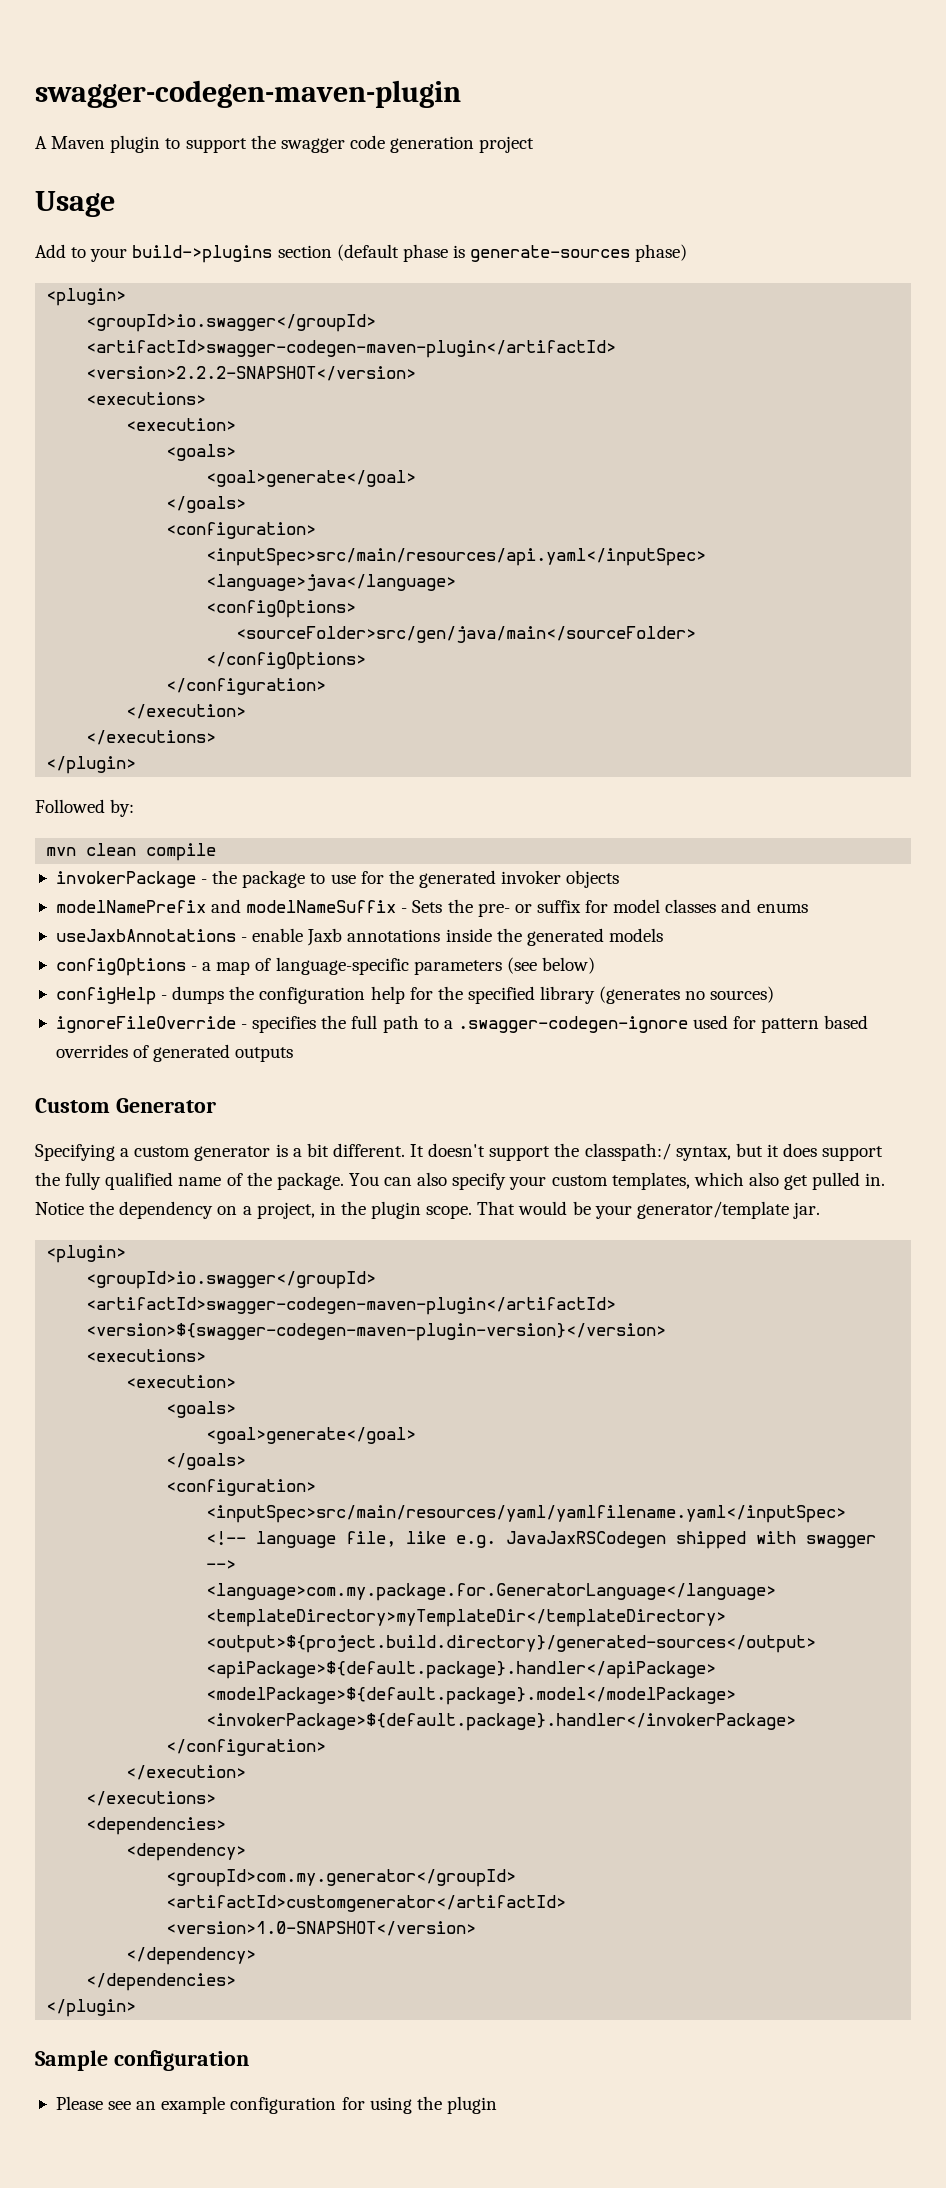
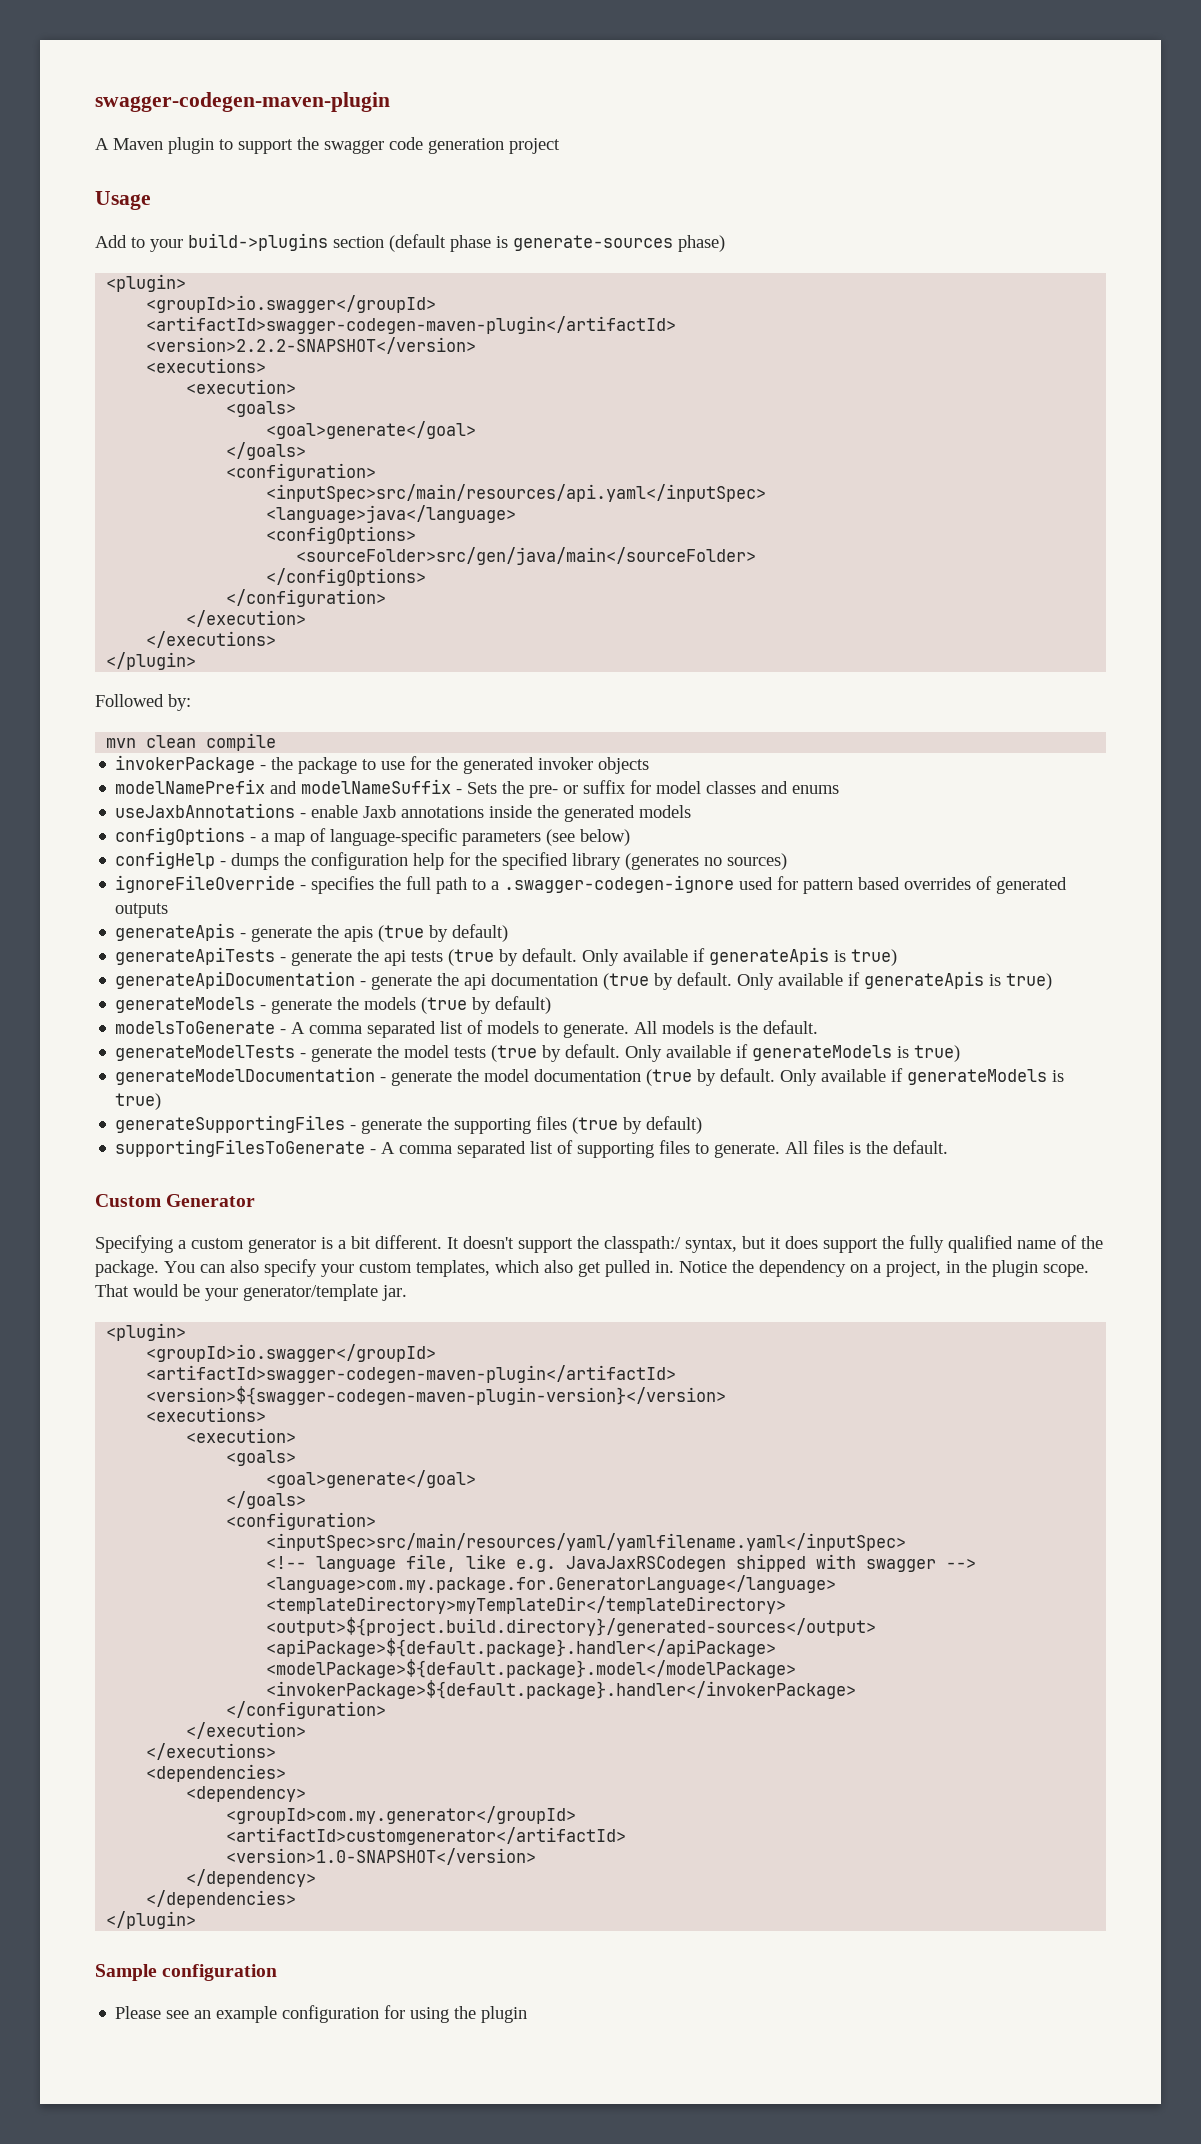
+ generateApis - generate the apis (true by default)
+ generateApiTests - generate the api tests (true by default. Only available if generateApis is true)
+ generateApiDocumentation - generate the api documentation (true by default. Only available if generateApis is true)
+ generateModels - generate the models (true by default)
+ modelsToGenerate - A comma separated list of models to generate. All models is the default.
+ generateModelTests - generate the model tests (true by default. Only available if generateModels is true)
+ generateModelDocumentation - generate the model documentation (true by default. Only available if generateModels is true)
+ generateSupportingFiles - generate the supporting files (true by default)
+ supportingFilesToGenerate - A comma separated list of supporting files to generate. All files is the default.

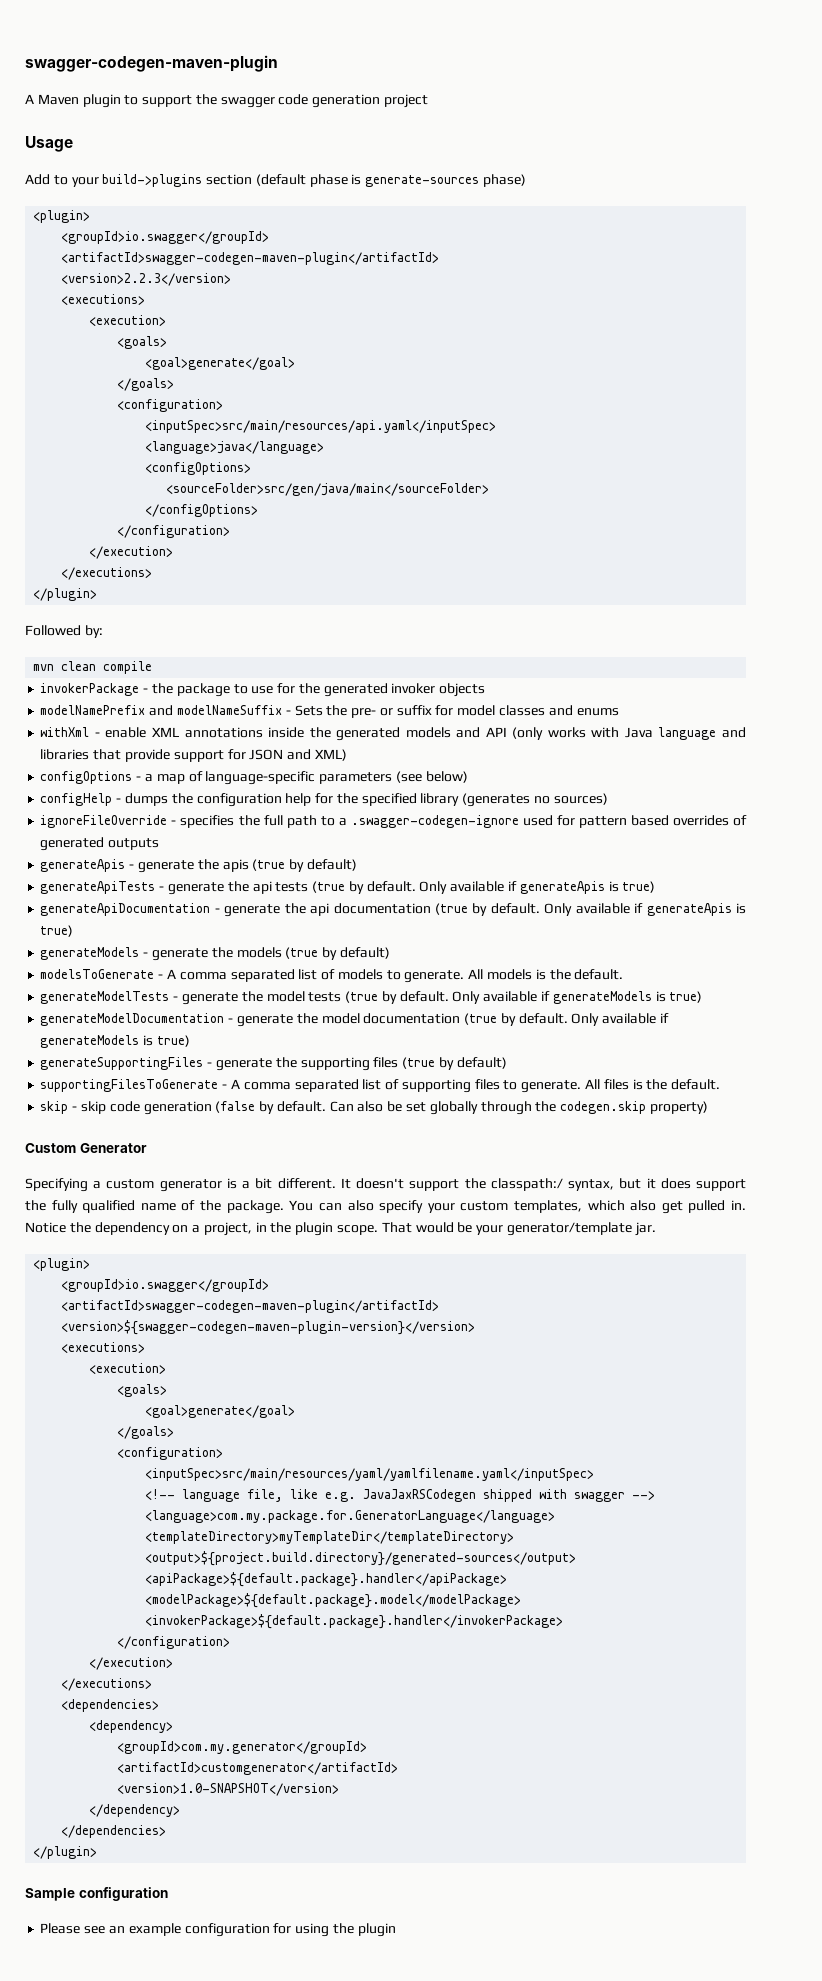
- <version>2.2.2-SNAPSHOT</version>
+ <version>2.2.3</version>
- useJaxbAnnotations - enable Jaxb annotations inside the generated models
+ withXml - enable XML annotations inside the generated models and API (only works with Java language and libraries that provide support for JSON and XML)
+ skip - skip code generation (false by default. Can also be set globally through the codegen.skip property)

